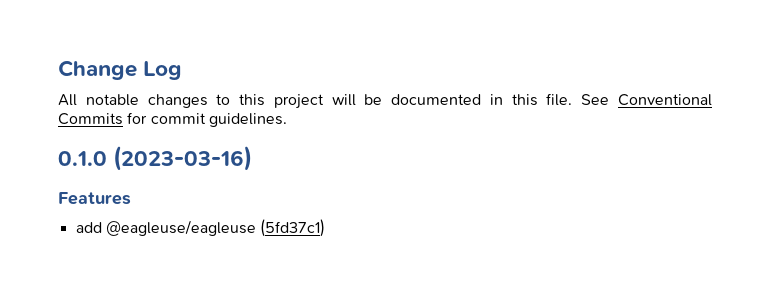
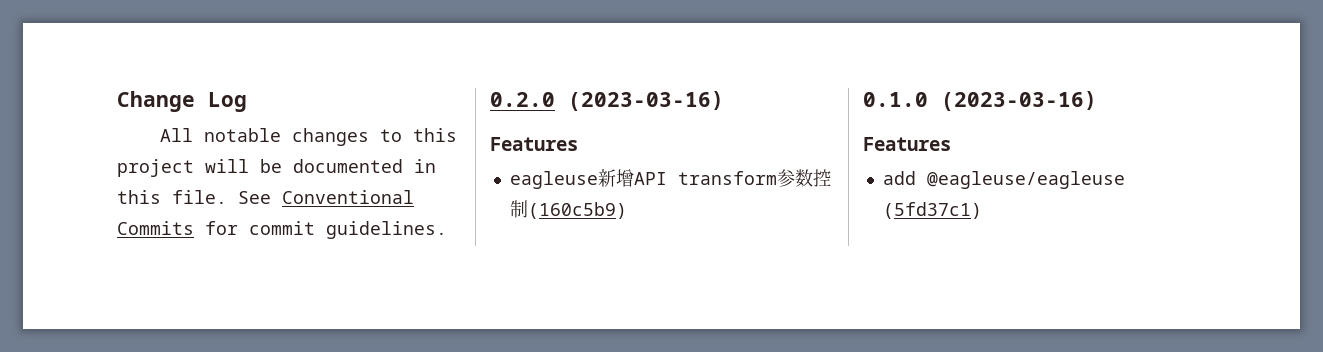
+ 0.2.0 (2023-03-16)
+ Features
+ eagleuse新增API transform参数控制(160c5b9)

